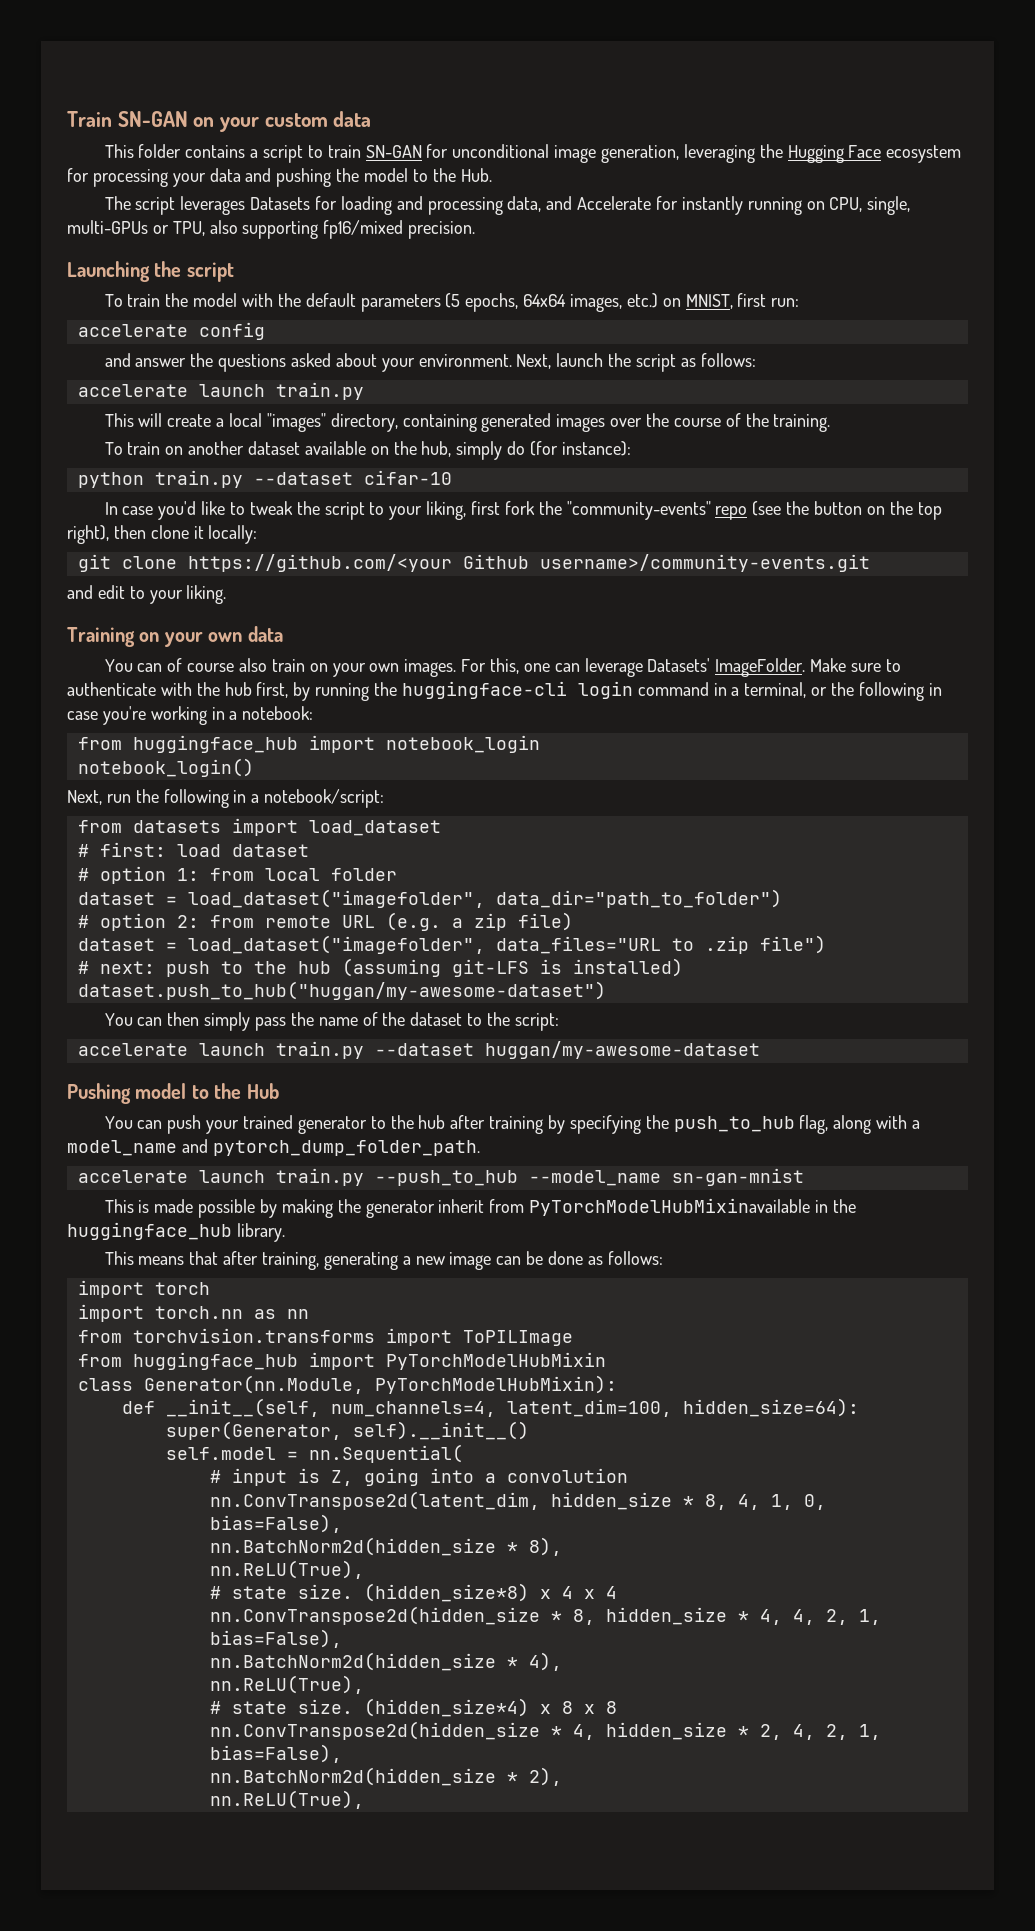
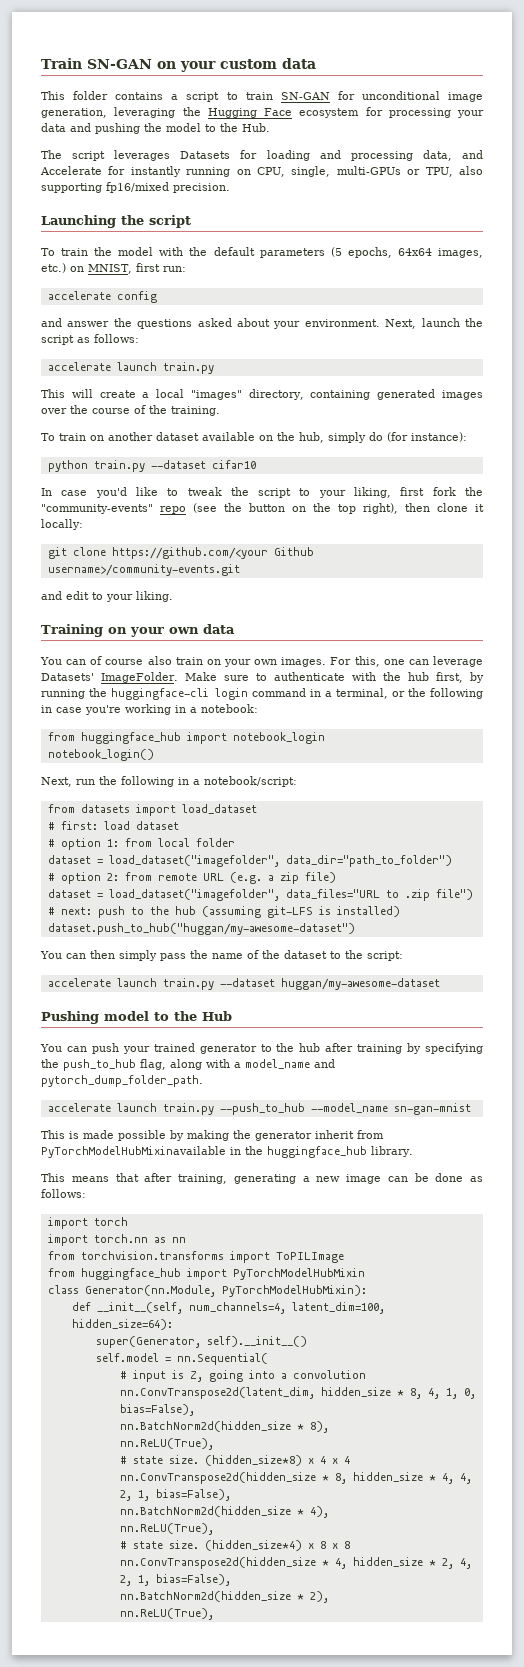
- python train.py --dataset cifar-10
+ python train.py --dataset cifar10

